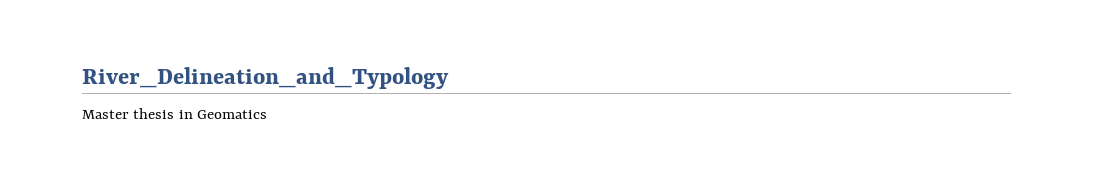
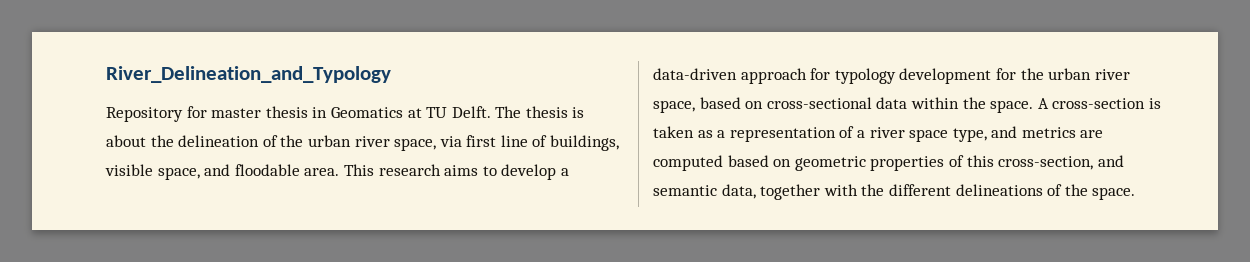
- Master thesis in Geomatics
+ Repository for master thesis in Geomatics at TU Delft. The thesis is about the delineation of the urban river space, via first line of buildings, visible space, and floodable area. This research aims to develop a data-driven approach for typology development for the urban river space, based on cross-sectional data within the space. A cross-section is taken as a representation of a river space type, and metrics are computed based on geometric properties of this cross-section, and semantic data, together with the different delineations of the space.

